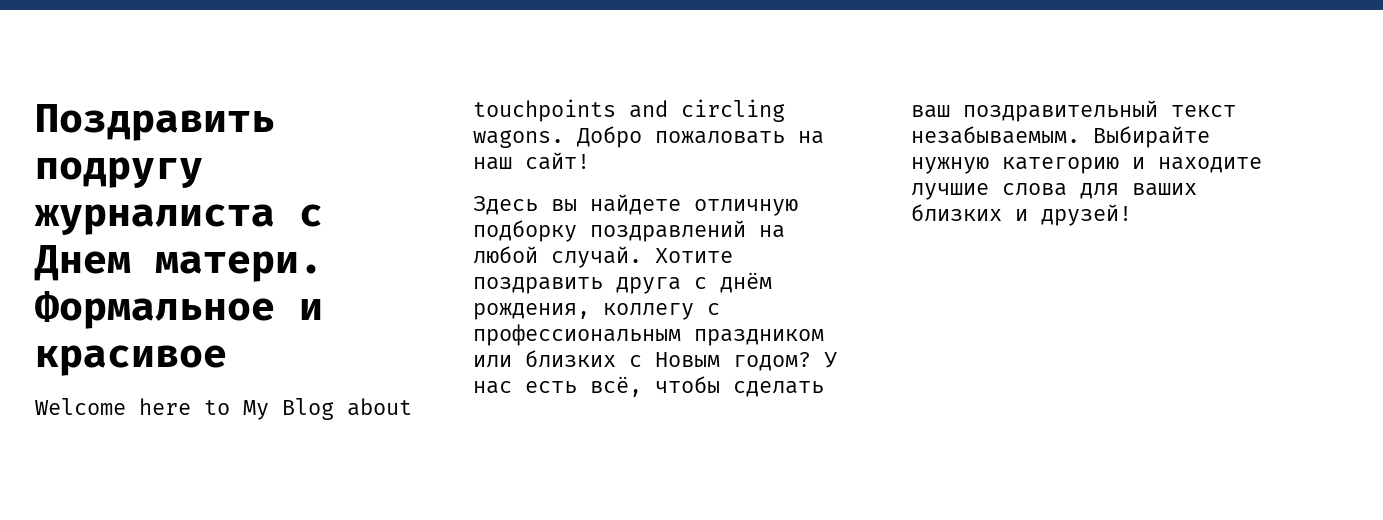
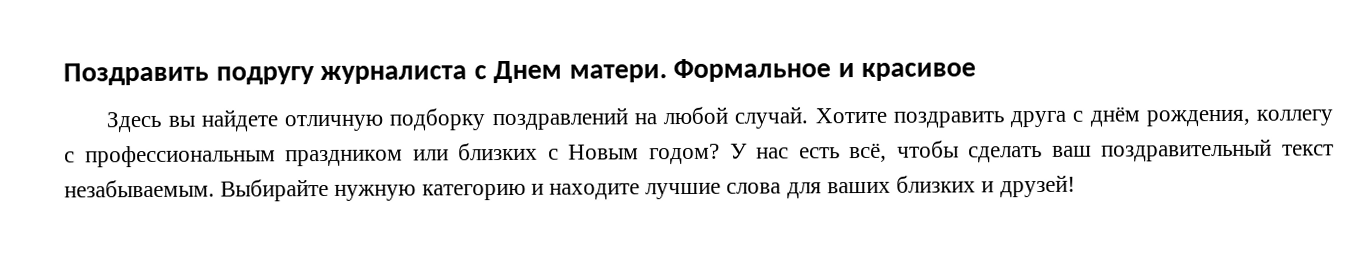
- Welcome here to My Blog about touchpoints and circling wagons. Добро пожаловать на наш сайт!

